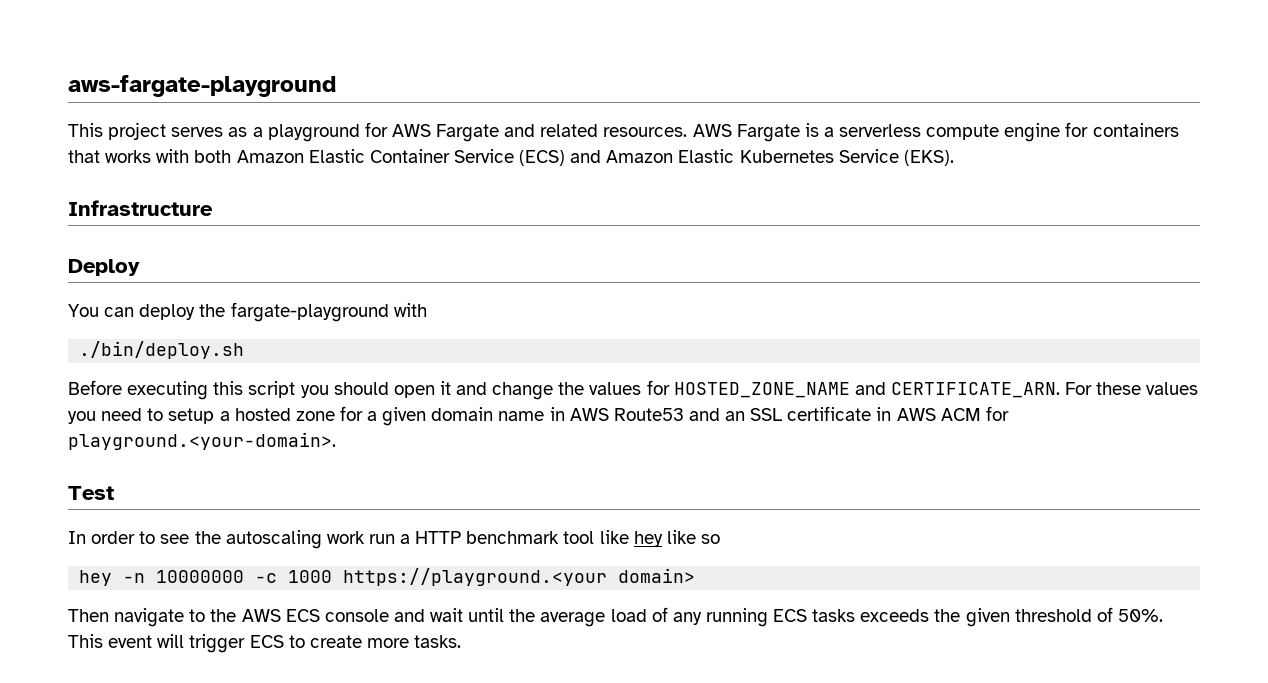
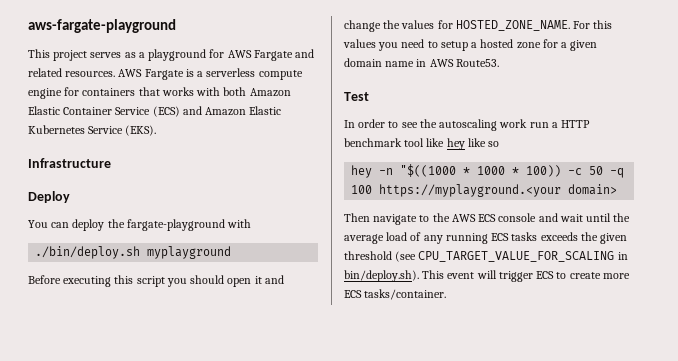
- ./bin/deploy.sh
+ ./bin/deploy.sh myplayground
- Before executing this script you should open it and change the values for HOSTED_ZONE_NAME and CERTIFICATE_ARN. For these values you need to setup a hosted zone for a given domain name in AWS Route53 and an SSL certificate in AWS ACM for playground.<your-domain>.
+ Before executing this script you should open it and change the values for HOSTED_ZONE_NAME. For this values you need to setup a hosted zone for a given domain name in AWS Route53.
- hey -n 10000000 -c 1000 https://playground.<your domain>
+ hey -n "$((1000 * 1000 * 100)) -c 50 -q 100 https://myplayground.<your domain>
- Then navigate to the AWS ECS console and wait until the average load of any running ECS tasks exceeds the given threshold of 50%. This event will trigger ECS to create more tasks.
+ Then navigate to the AWS ECS console and wait until the average load of any running ECS tasks exceeds the given threshold (see CPU_TARGET_VALUE_FOR_SCALING in bin/deploy.sh). This event will trigger ECS to create more ECS tasks/container.

